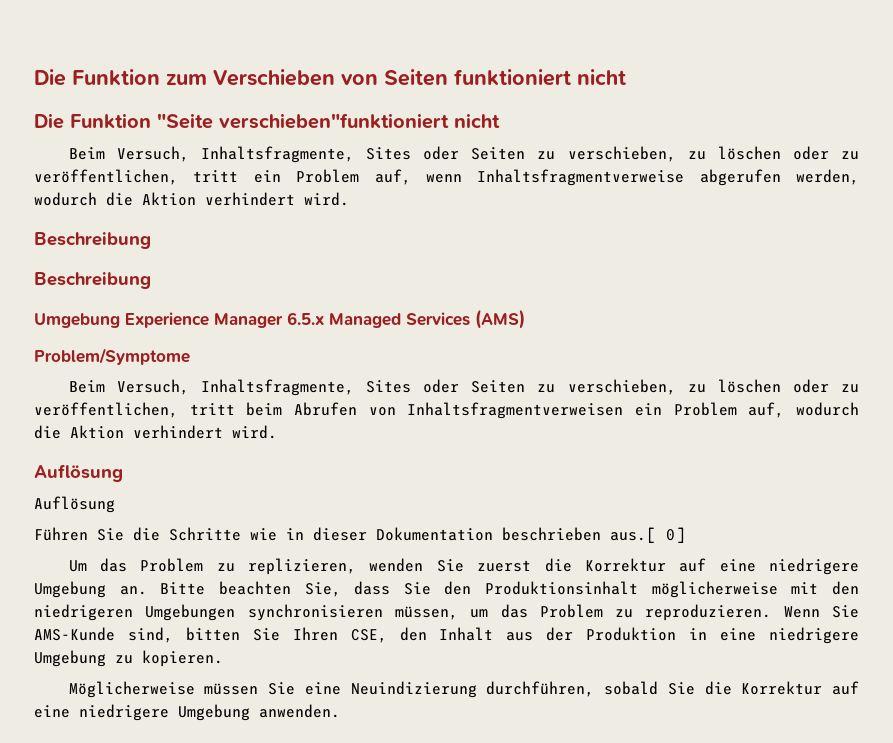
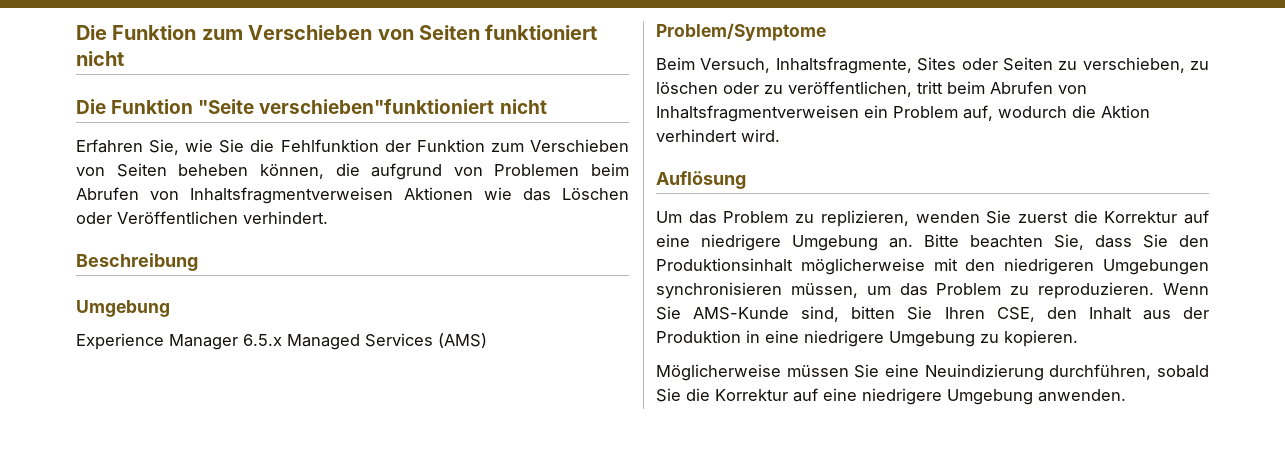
- Beim Versuch, Inhaltsfragmente, Sites oder Seiten zu verschieben, zu löschen oder zu veröffentlichen, tritt ein Problem auf, wenn Inhaltsfragmentverweise abgerufen werden, wodurch die Aktion verhindert wird.
+ Erfahren Sie, wie Sie die Fehlfunktion der Funktion zum Verschieben von Seiten beheben können, die aufgrund von Problemen beim Abrufen von Inhaltsfragmentverweisen Aktionen wie das Löschen oder Veröffentlichen verhindert.
  Beschreibung
- Beschreibung
- Umgebung Experience Manager 6.5.x Managed Services (AMS)
+ Umgebung
+ Experience Manager 6.5.x Managed Services (AMS)
  Beim Versuch, Inhaltsfragmente, Sites oder Seiten zu verschieben, zu löschen oder zu veröffentlichen, tritt beim Abrufen von Inhaltsfragmentverweisen ein Problem auf, wodurch die Aktion verhindert wird.
  Auflösung
- Auflösung
- Führen Sie die Schritte wie in dieser Dokumentation beschrieben aus.[ 0]

